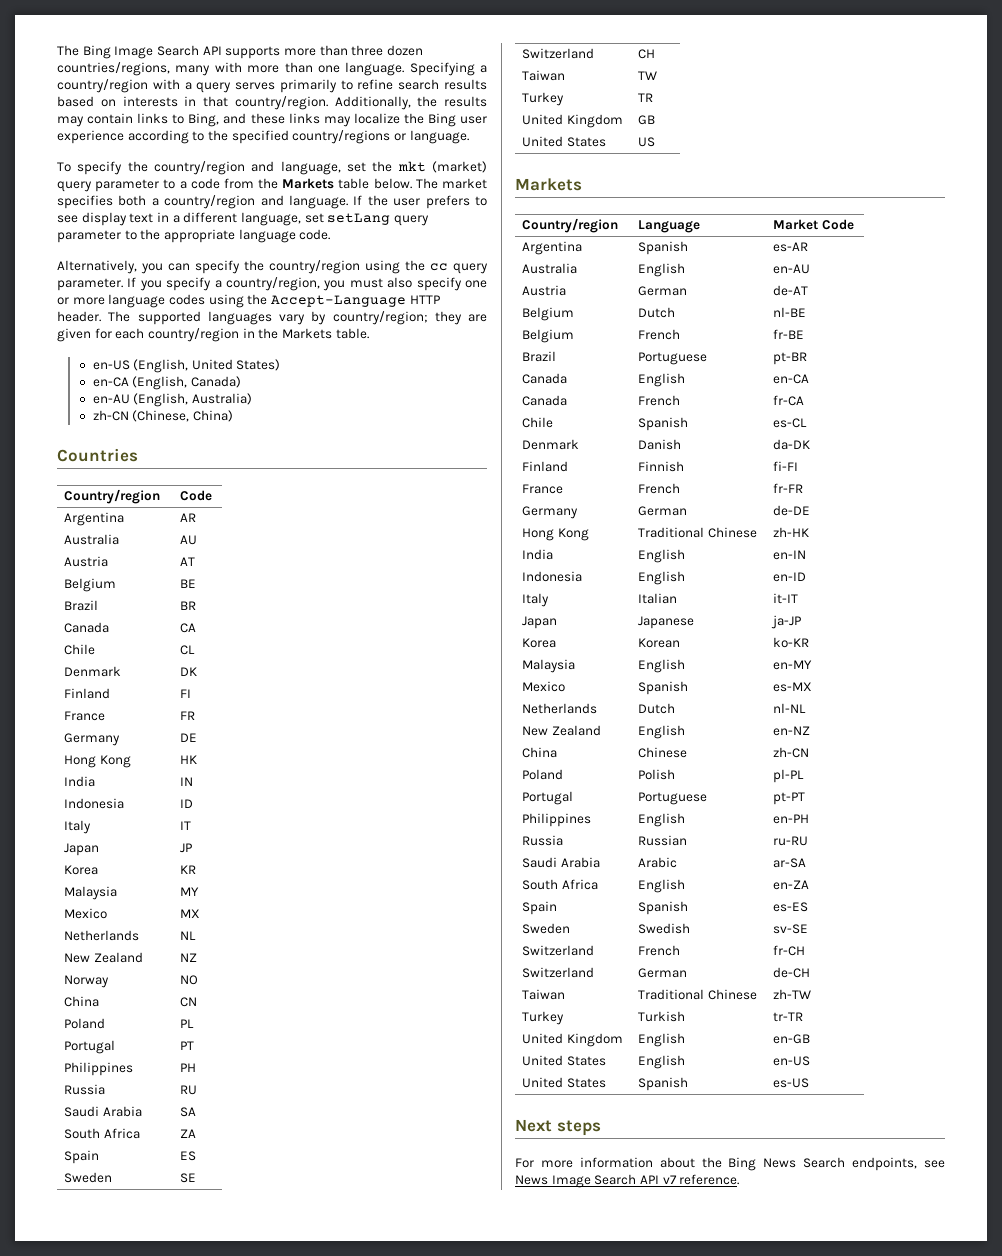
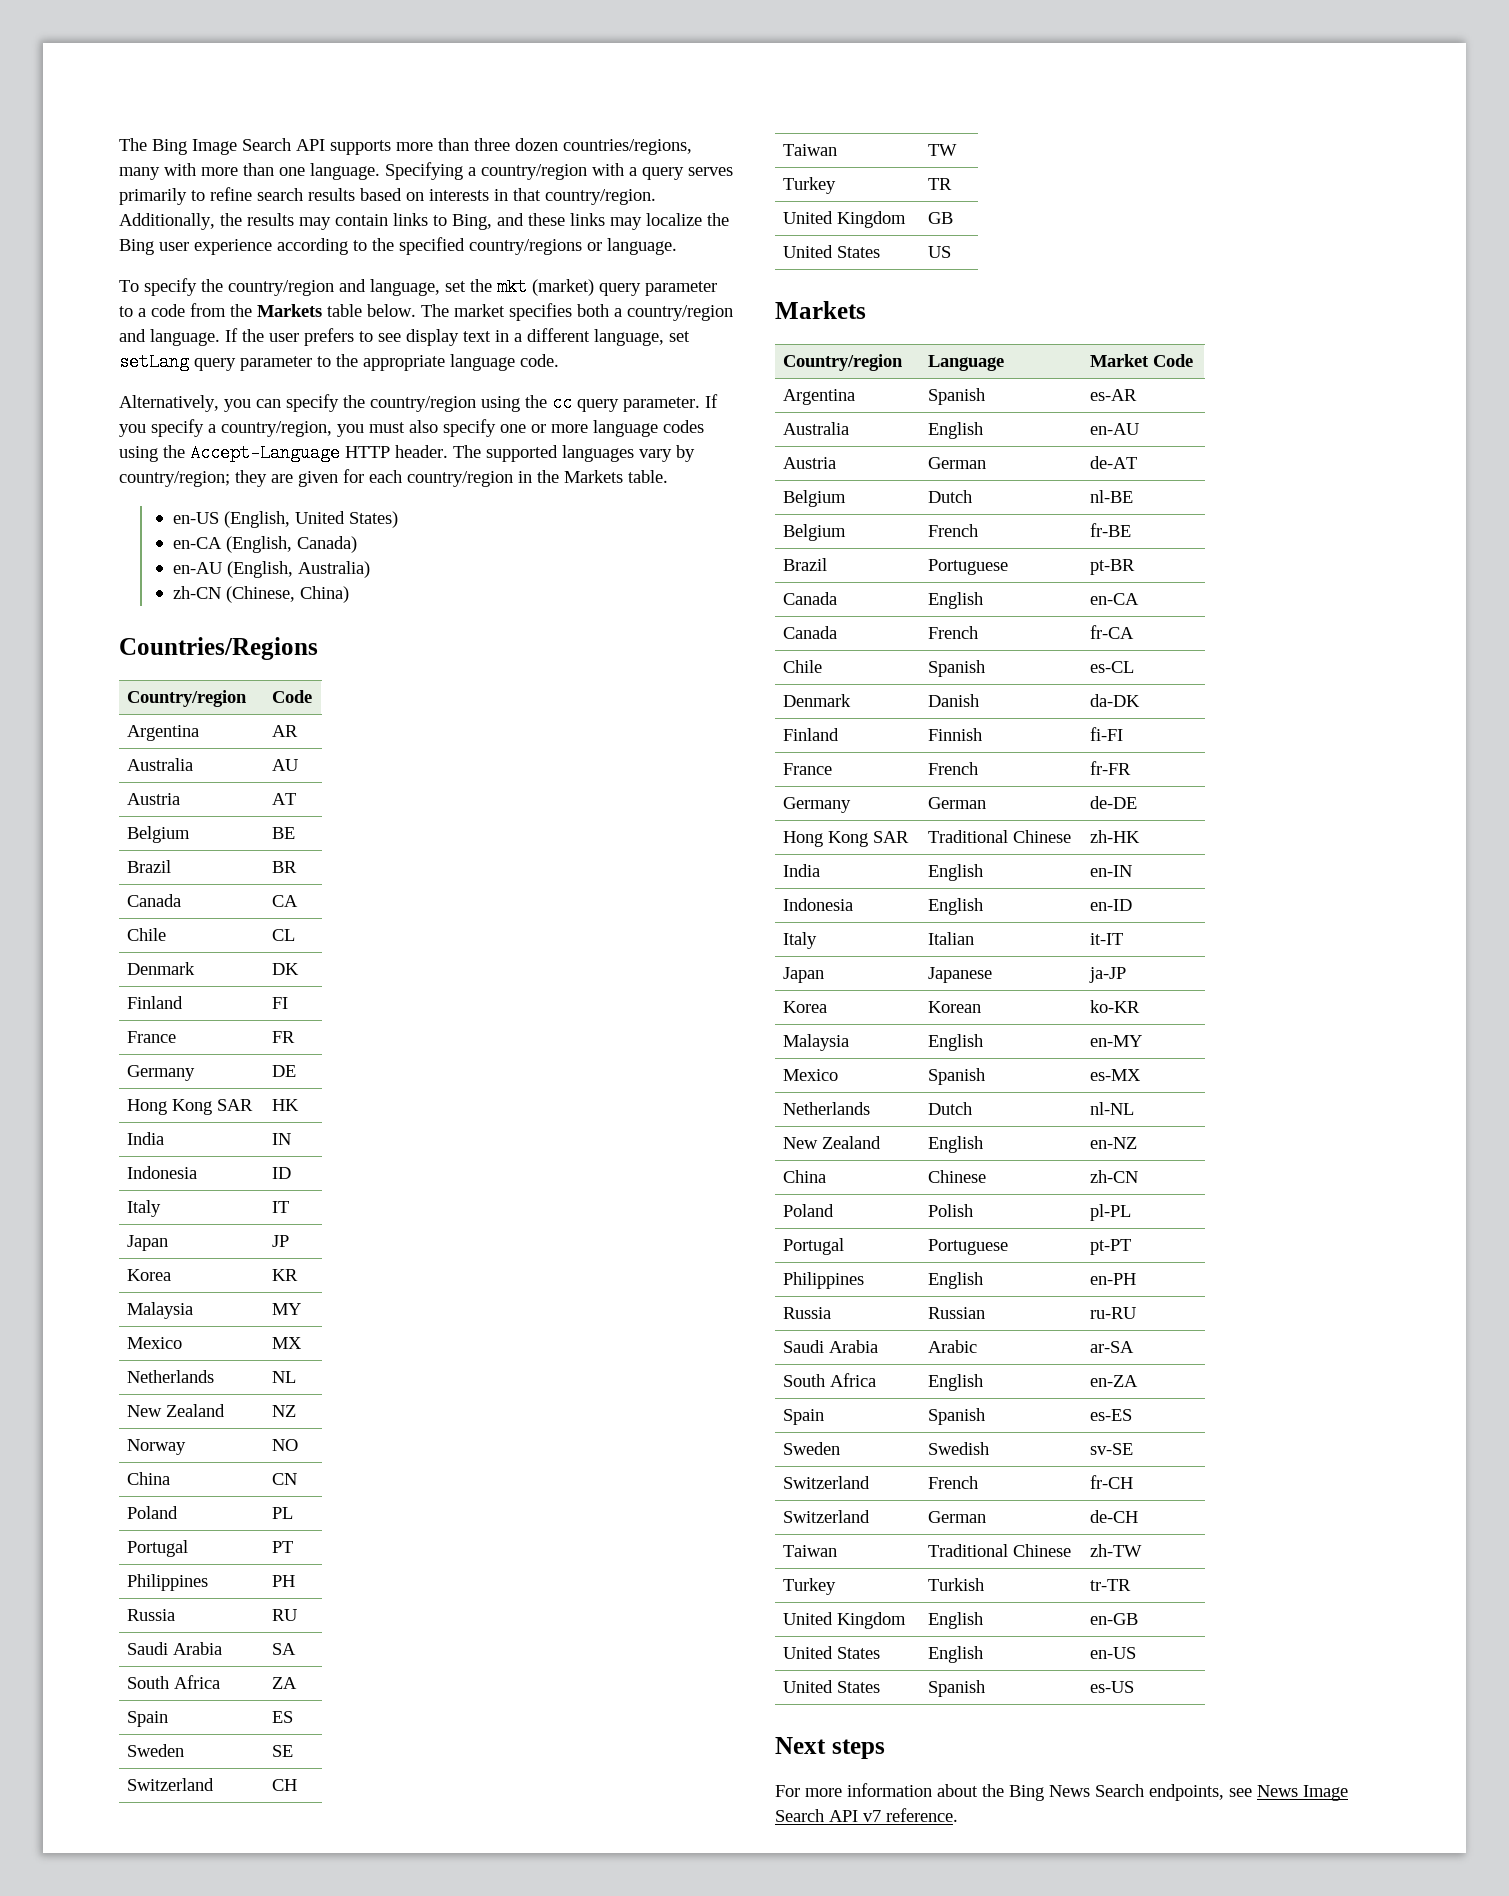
- Countries
+ Countries/Regions
- Hong Kong | HK
+ Hong Kong SAR | HK
- Hong Kong | Traditional Chinese | zh-HK
+ Hong Kong SAR | Traditional Chinese | zh-HK

